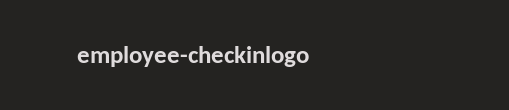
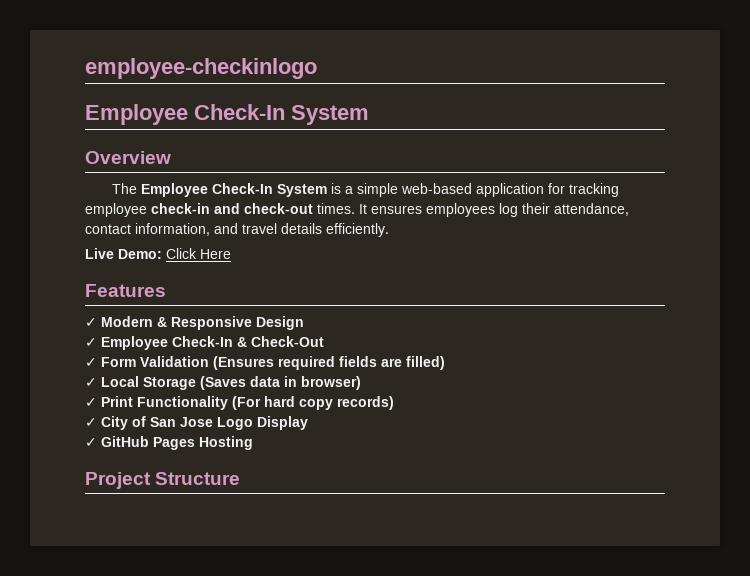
  employee-checkinlogo
+ Employee Check-In System
+ Overview
+ The Employee Check-In System is a simple web-based application for tracking employee check-in and check-out times. It ensures employees log their attendance, contact information, and travel details efficiently.
+ Live Demo: Click Here
+ Features
+ ✓ Modern & Responsive Design
+ ✓ Employee Check-In & Check-Out
+ ✓ Form Validation (Ensures required fields are filled)
+ ✓ Local Storage (Saves data in browser)
+ ✓ Print Functionality (For hard copy records)
+ ✓ City of San Jose Logo Display
+ ✓ GitHub Pages Hosting
+ Project Structure

